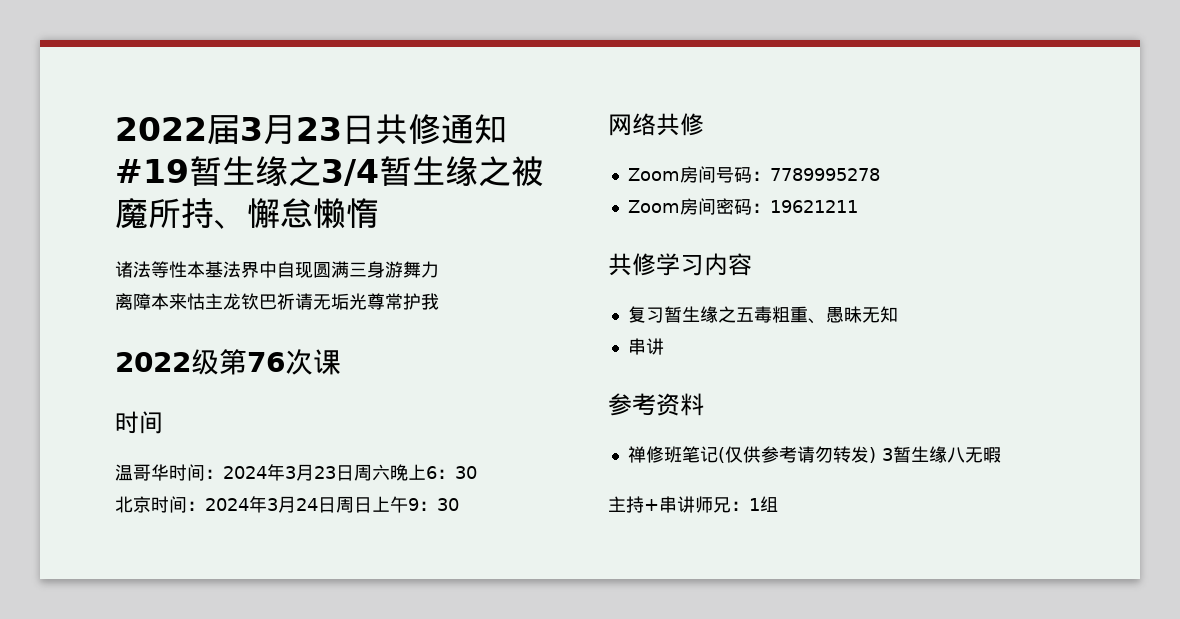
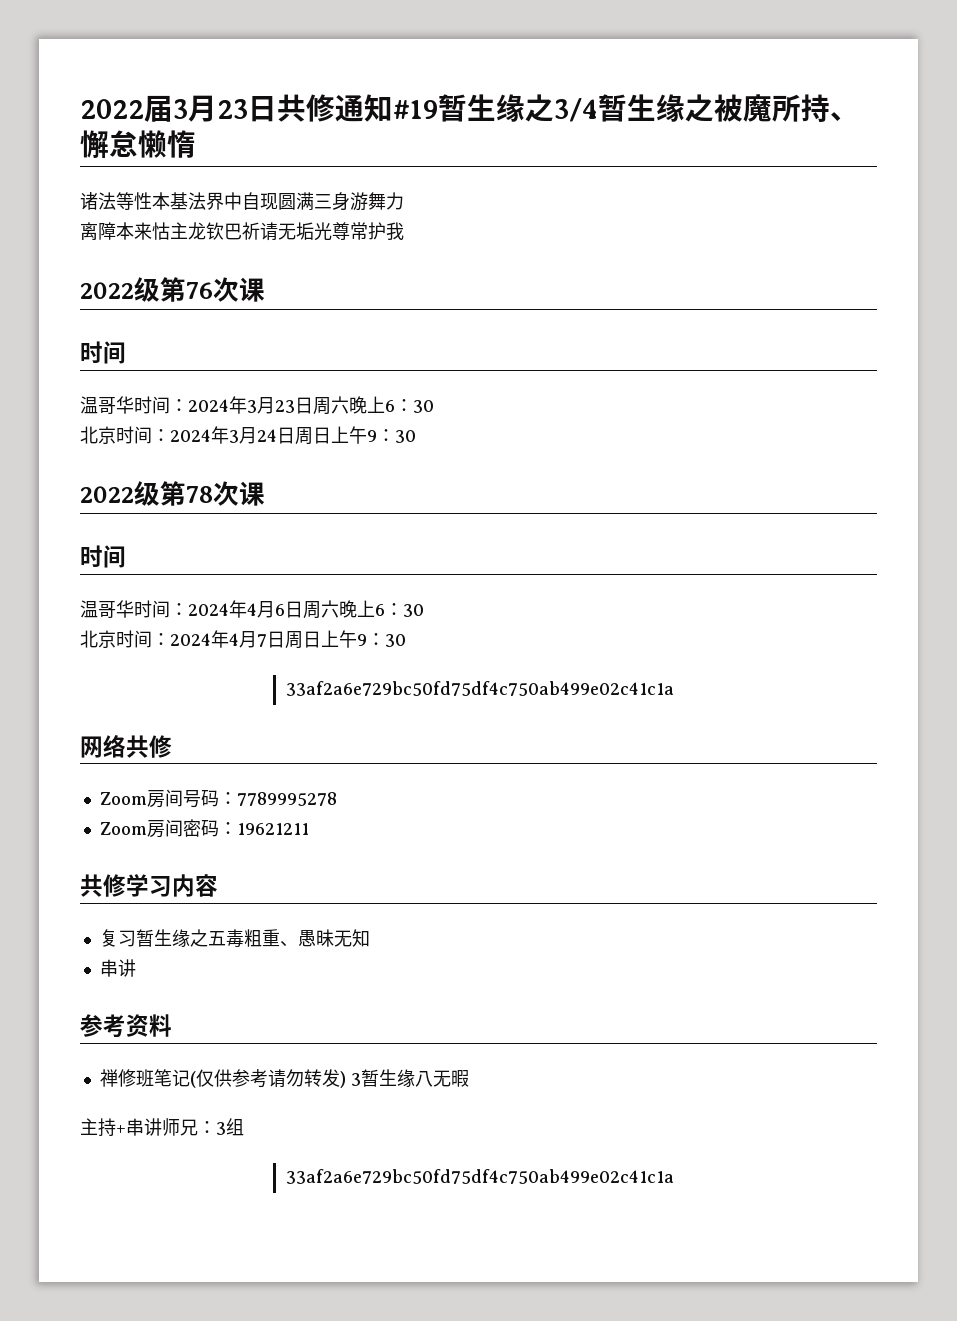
+ 2022级第78次课
+ 时间
+ 温哥华时间：2024年4月6日周六晚上6：30
+ 北京时间：2024年4月7日周日上午9：30
+ 33af2a6e729bc50fd75df4c750ab499e02c41c1a
- 主持+串讲师兄：1组
+ 主持+串讲师兄：3组
+ 33af2a6e729bc50fd75df4c750ab499e02c41c1a

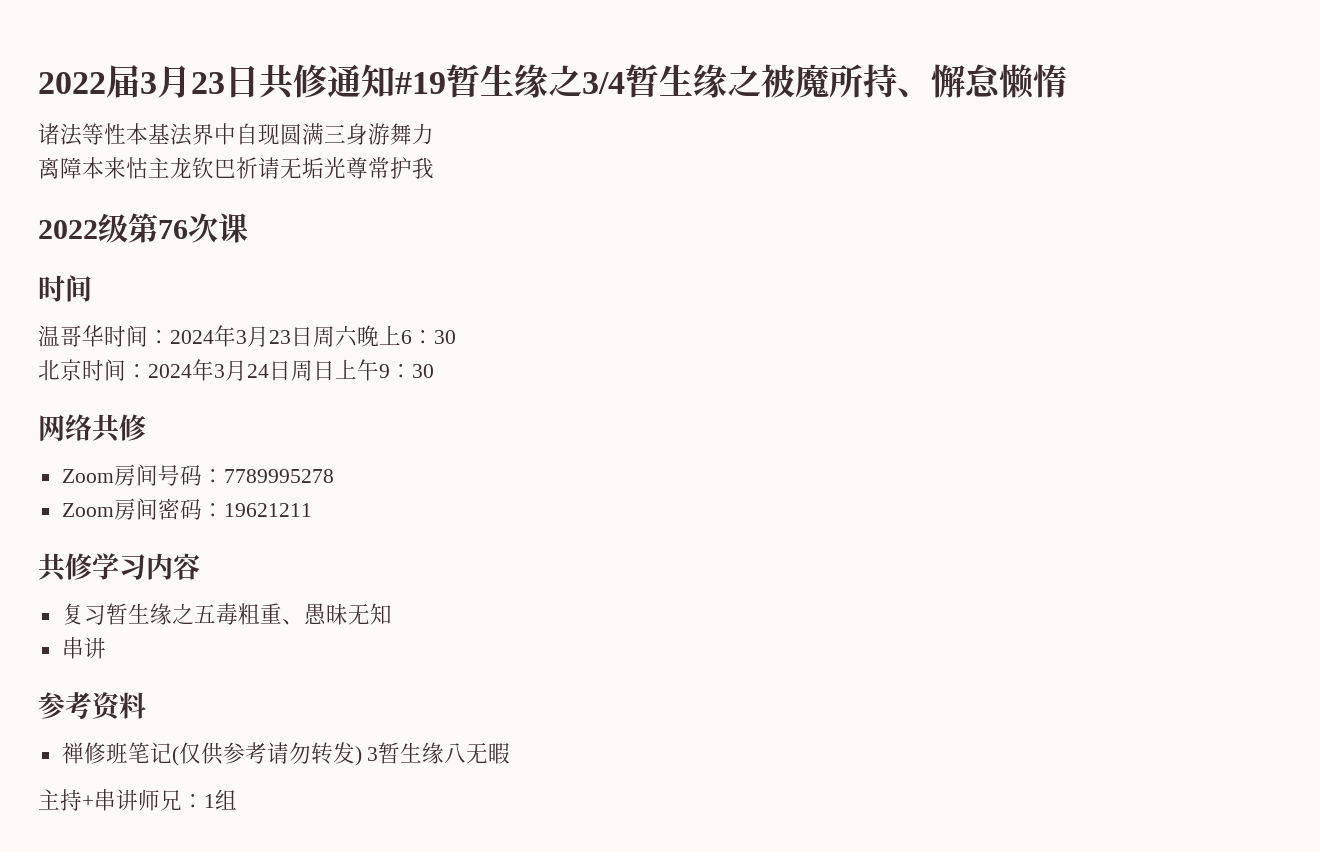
- 2022级第78次课
- 时间
- 温哥华时间：2024年4月6日周六晚上6：30
- 北京时间：2024年4月7日周日上午9：30
- 33af2a6e729bc50fd75df4c750ab499e02c41c1a
- 主持+串讲师兄：3组
- 33af2a6e729bc50fd75df4c750ab499e02c41c1a
+ 主持+串讲师兄：1组

